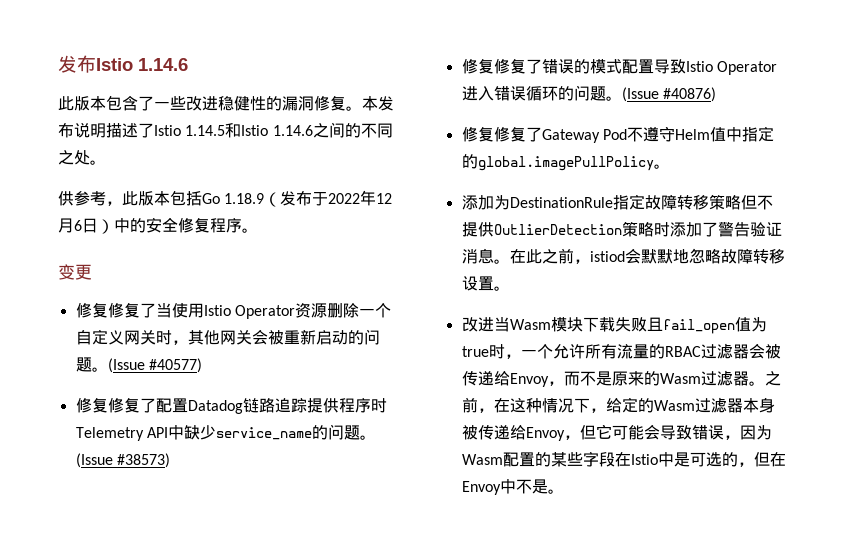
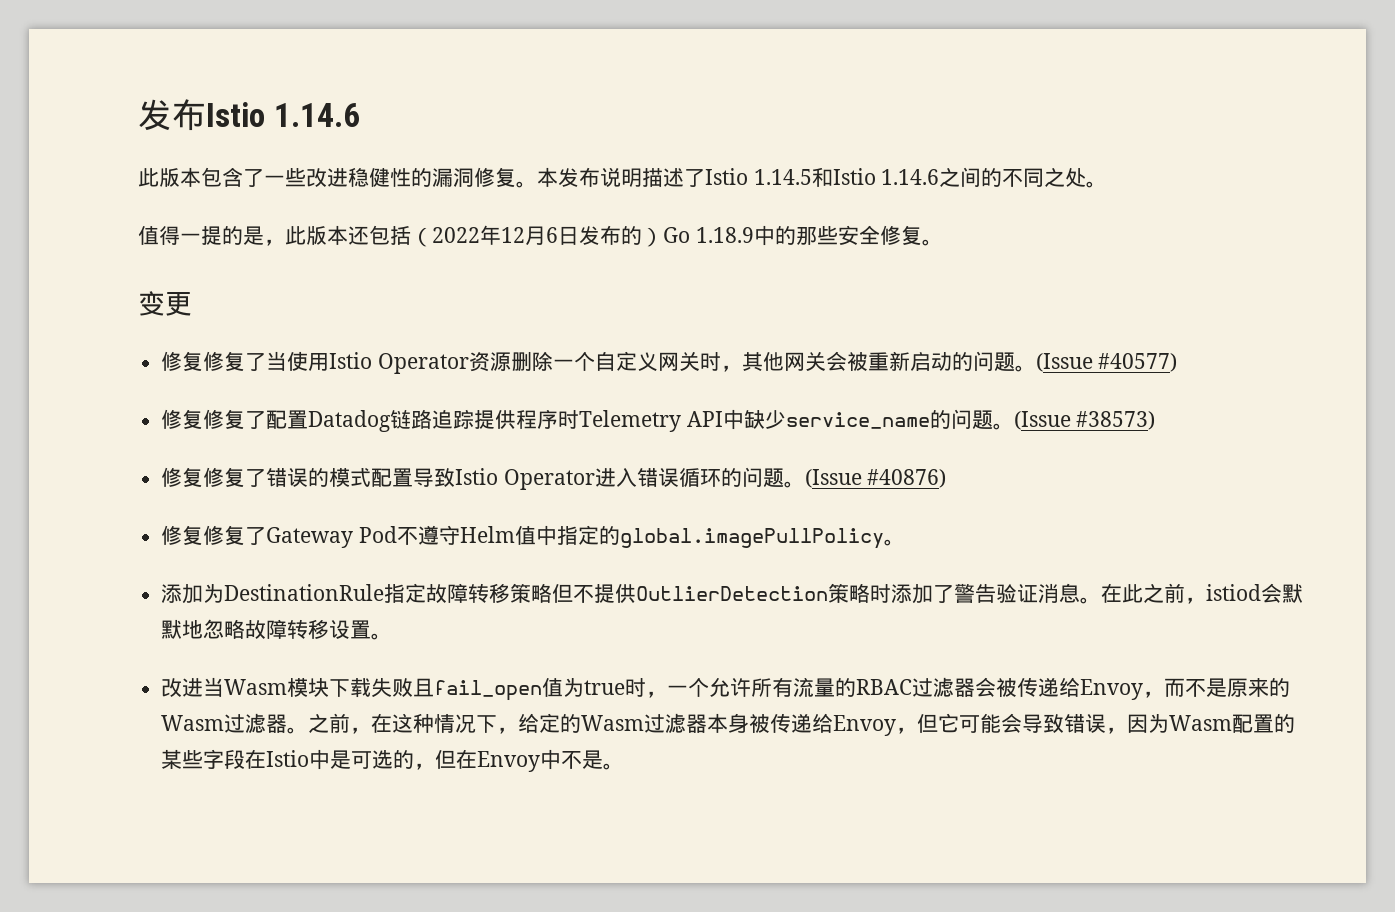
- 供参考，此版本包括Go 1.18.9（发布于2022年12月6日）中的安全修复程序。
+ 值得一提的是，此版本还包括（2022年12月6日发布的）Go 1.18.9中的那些安全修复。

